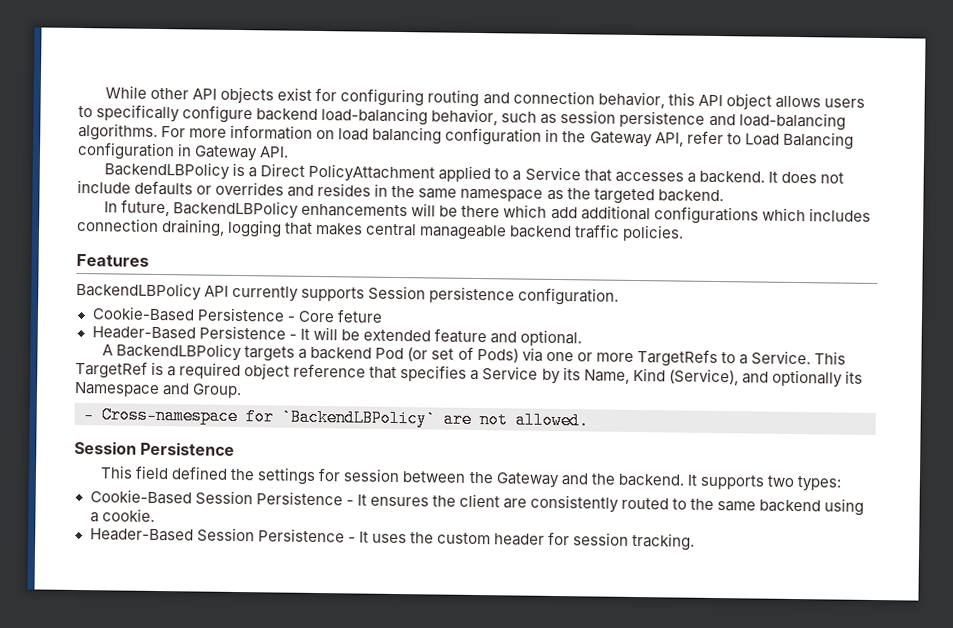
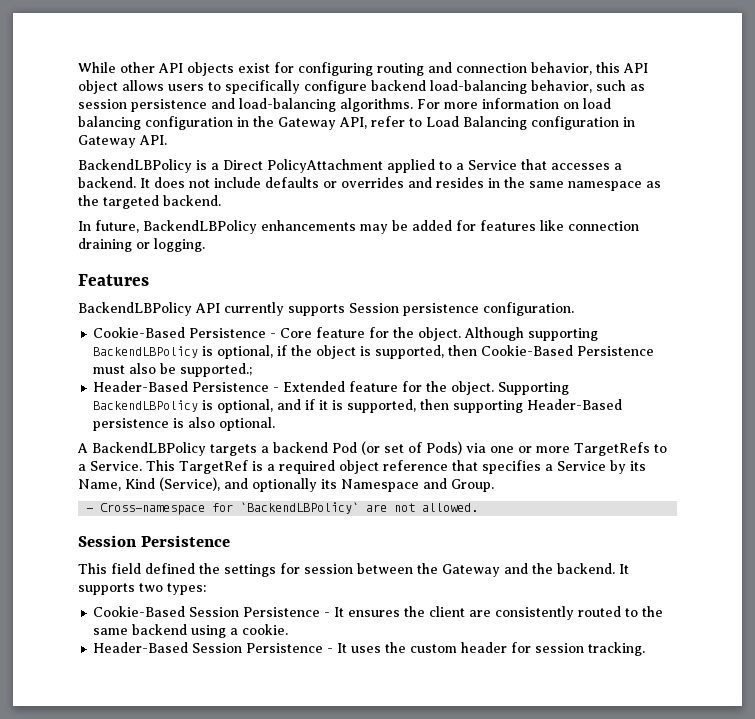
- In future, BackendLBPolicy enhancements will be there which add additional configurations which includes connection draining, logging that makes central manageable backend traffic policies.
+ In future, BackendLBPolicy enhancements may be added for features like connection draining or logging.
- Cookie-Based Persistence - Core feture
- Header-Based Persistence - It will be extended feature and optional.
+ Cookie-Based Persistence - Core feature for the object. Although supporting BackendLBPolicy is optional, if the object is supported, then Cookie-Based Persistence must also be supported.;
+ Header-Based Persistence - Extended feature for the object. Supporting BackendLBPolicy is optional, and if it is supported, then supporting Header-Based persistence is also optional.

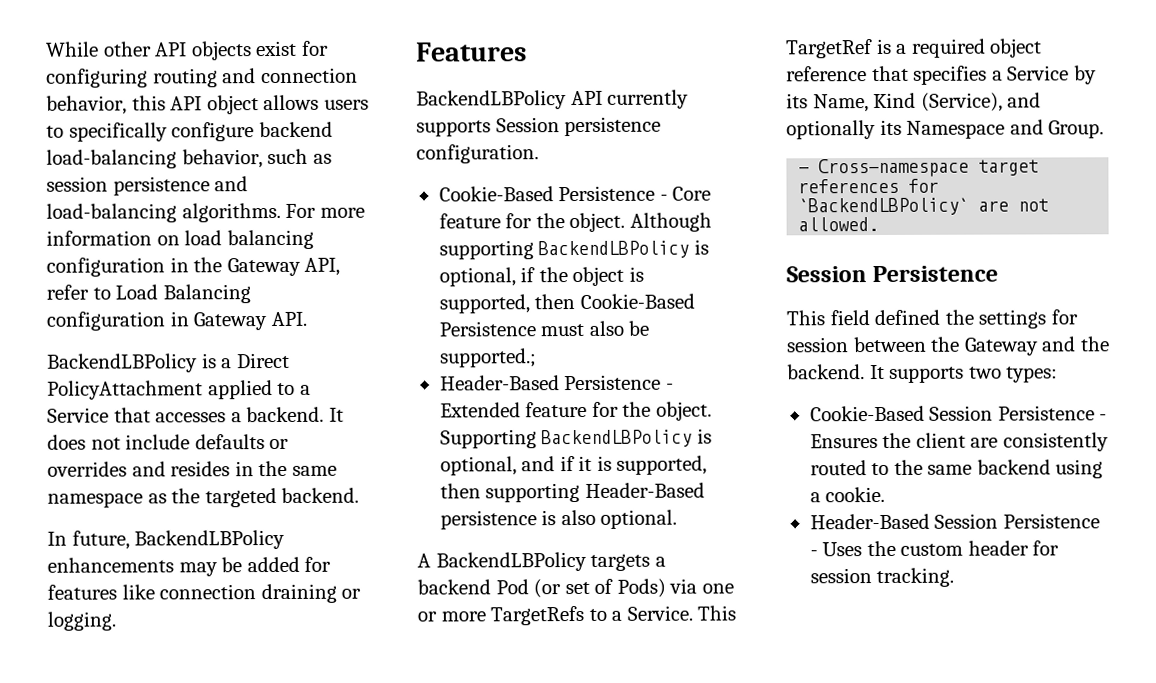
- - Cross-namespace for `BackendLBPolicy` are not allowed.
+ - Cross-namespace target references for `BackendLBPolicy` are not allowed.
- Cookie-Based Session Persistence - It ensures the client are consistently routed to the same backend using a cookie.
+ Cookie-Based Session Persistence - Ensures the client are consistently routed to the same backend using a cookie.
- Header-Based Session Persistence - It uses the custom header for session tracking.
+ Header-Based Session Persistence - Uses the custom header for session tracking.

